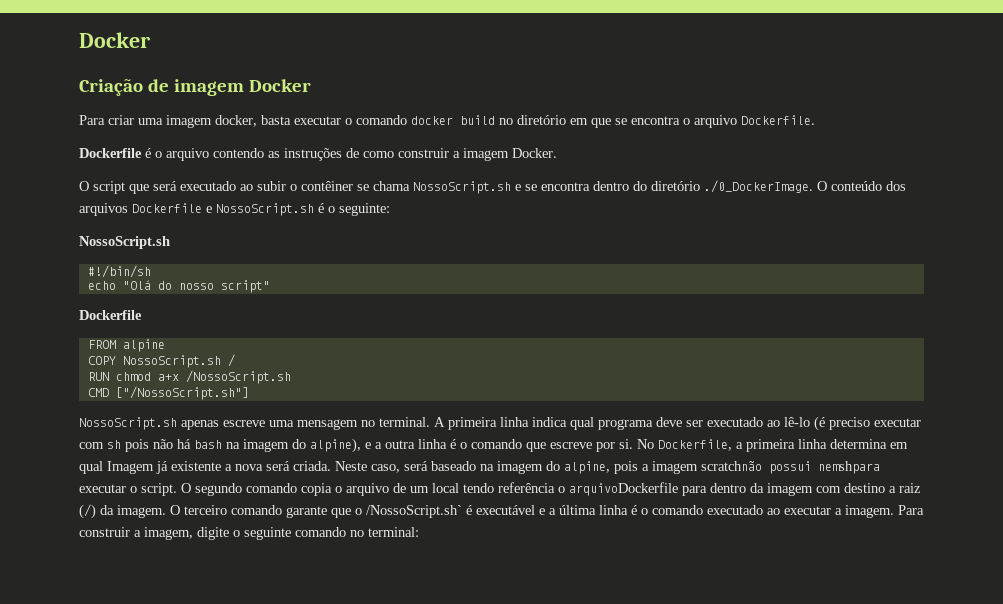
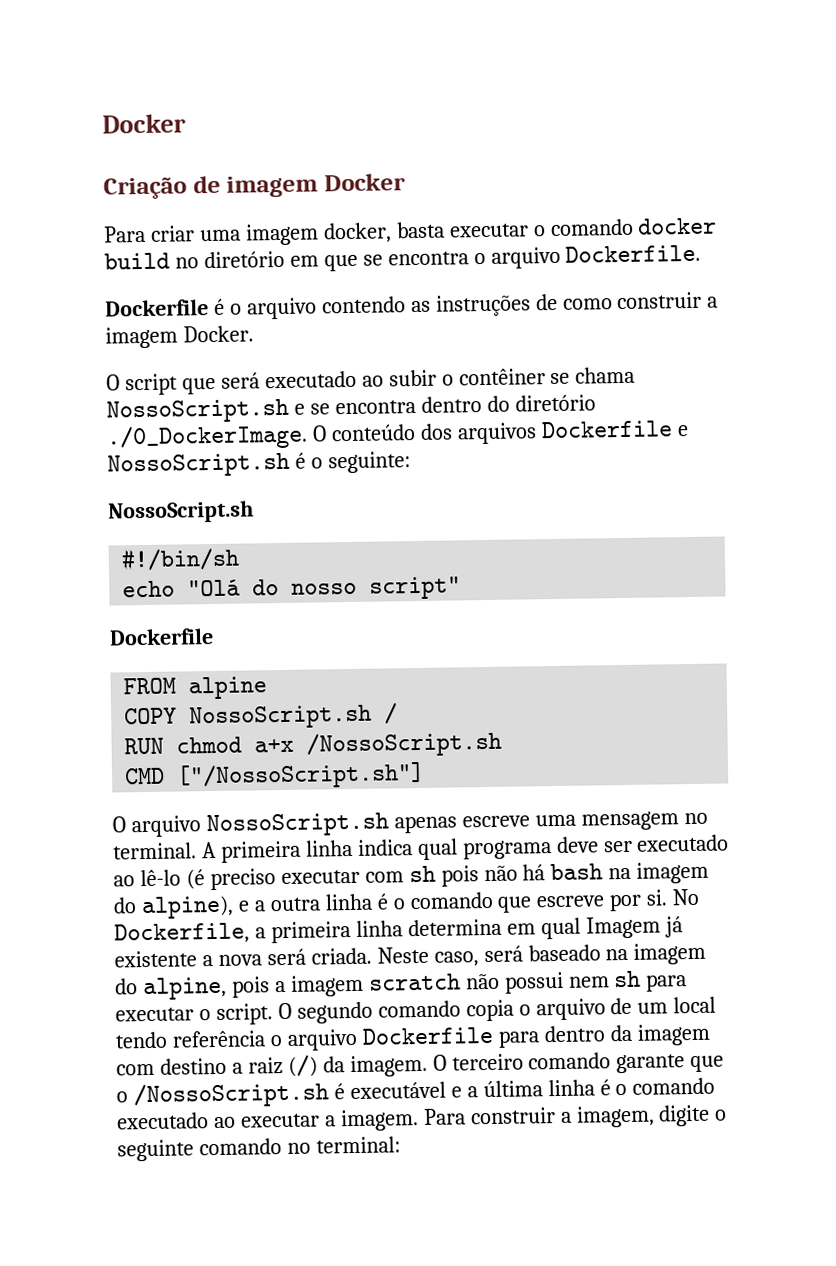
- NossoScript.sh apenas escreve uma mensagem no terminal.
+ O arquivo NossoScript.sh apenas escreve uma mensagem no terminal.
- Neste caso, será baseado na imagem do alpine, pois a imagem scratchnão possui nemshpara executar o script.
+ Neste caso, será baseado na imagem do alpine, pois a imagem scratch não possui nem sh para executar o script.
- O segundo comando copia o arquivo de um local tendo referência o arquivoDockerfile para dentro da imagem com destino a raiz (/) da imagem.
+ O segundo comando copia o arquivo de um local tendo referência o arquivo Dockerfile para dentro da imagem com destino a raiz (/) da imagem.
- O terceiro comando garante que o /NossoScript.sh` é executável e a última linha é o comando executado ao executar a imagem.
+ O terceiro comando garante que o /NossoScript.sh é executável e a última linha é o comando executado ao executar a imagem.

